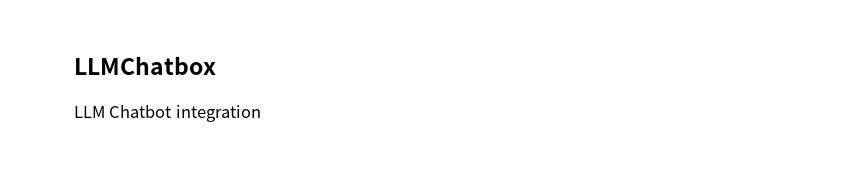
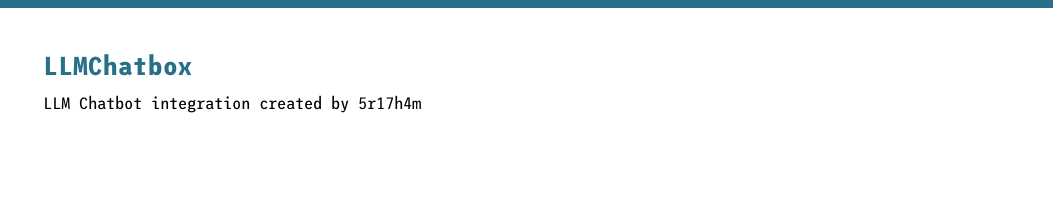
- LLM Chatbot integration
+ LLM Chatbot integration created by 5r17h4m

